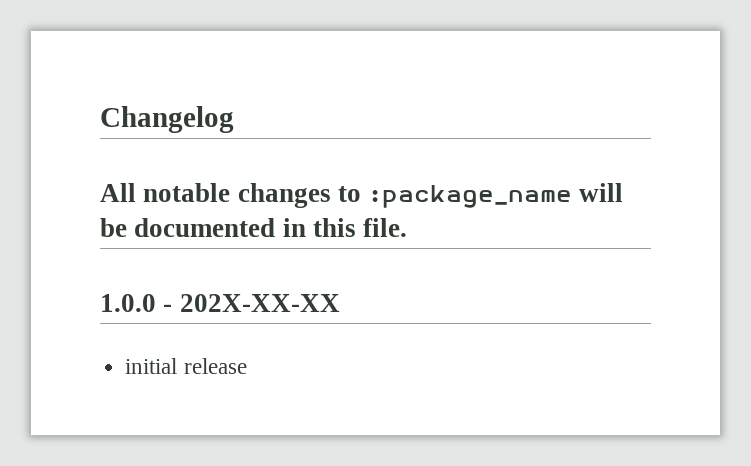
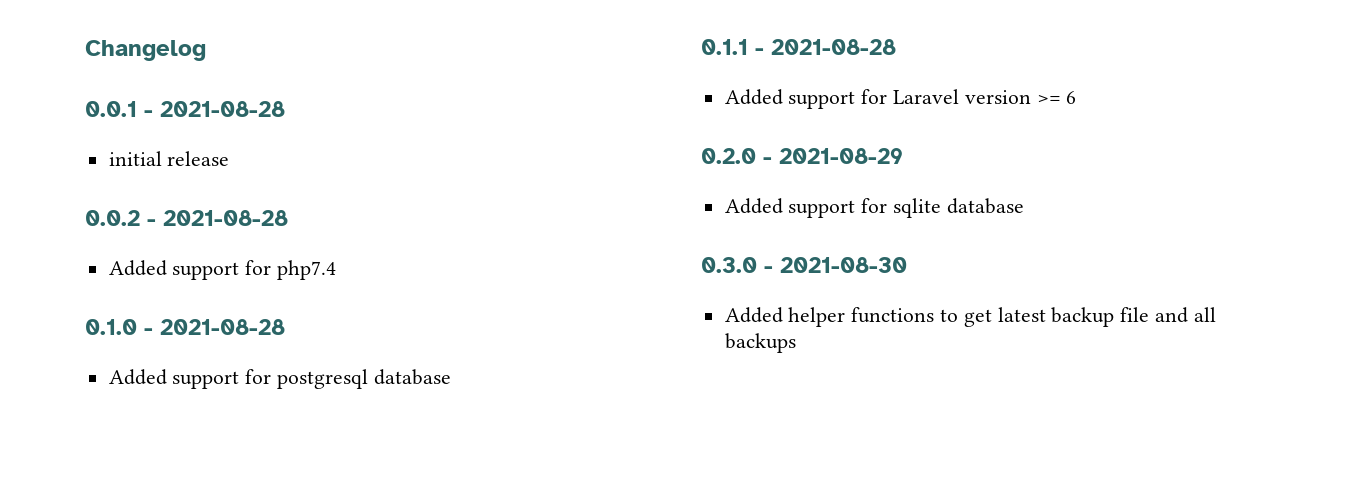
- All notable changes to :package_name will be documented in this file.
- 1.0.0 - 202X-XX-XX
+ 0.0.1 - 2021-08-28
  initial release
+ 0.0.2 - 2021-08-28
+ Added support for php7.4
+ 0.1.0 - 2021-08-28
+ Added support for postgresql database
+ 0.1.1 - 2021-08-28
+ Added support for Laravel version >= 6
+ 0.2.0 - 2021-08-29
+ Added support for sqlite database
+ 0.3.0 - 2021-08-30
+ Added helper functions to get latest backup file and all backups

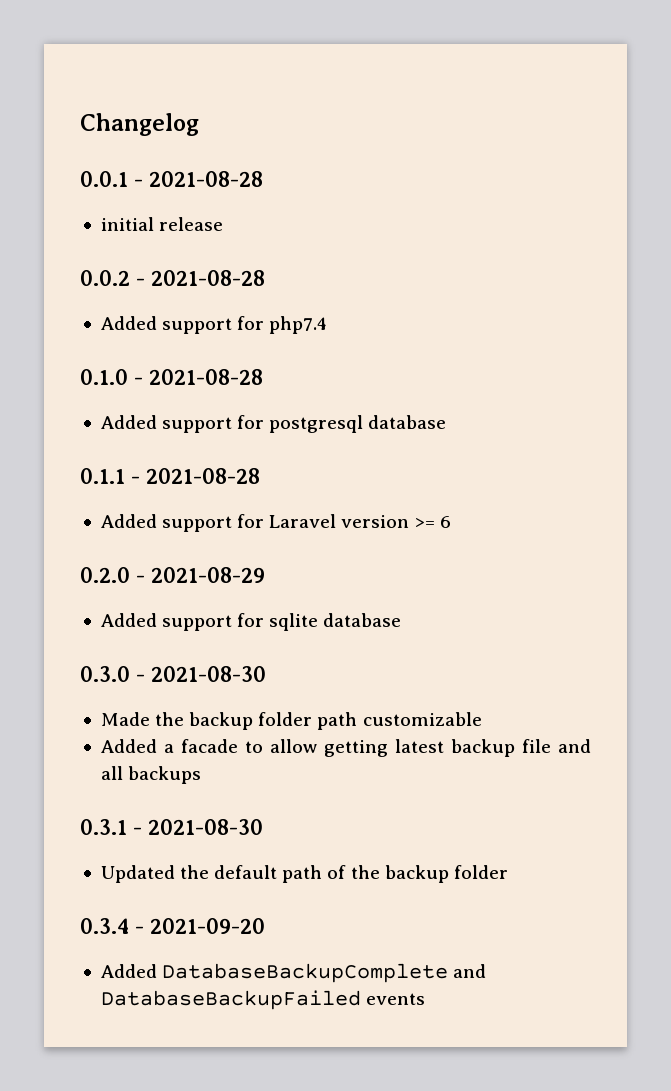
- Added helper functions to get latest backup file and all backups
+ Made the backup folder path customizable
+ Added a facade to allow getting latest backup file and all backups
+ 0.3.1 - 2021-08-30
+ Updated the default path of the backup folder
+ 0.3.4 - 2021-09-20
+ Added DatabaseBackupComplete and DatabaseBackupFailed events

